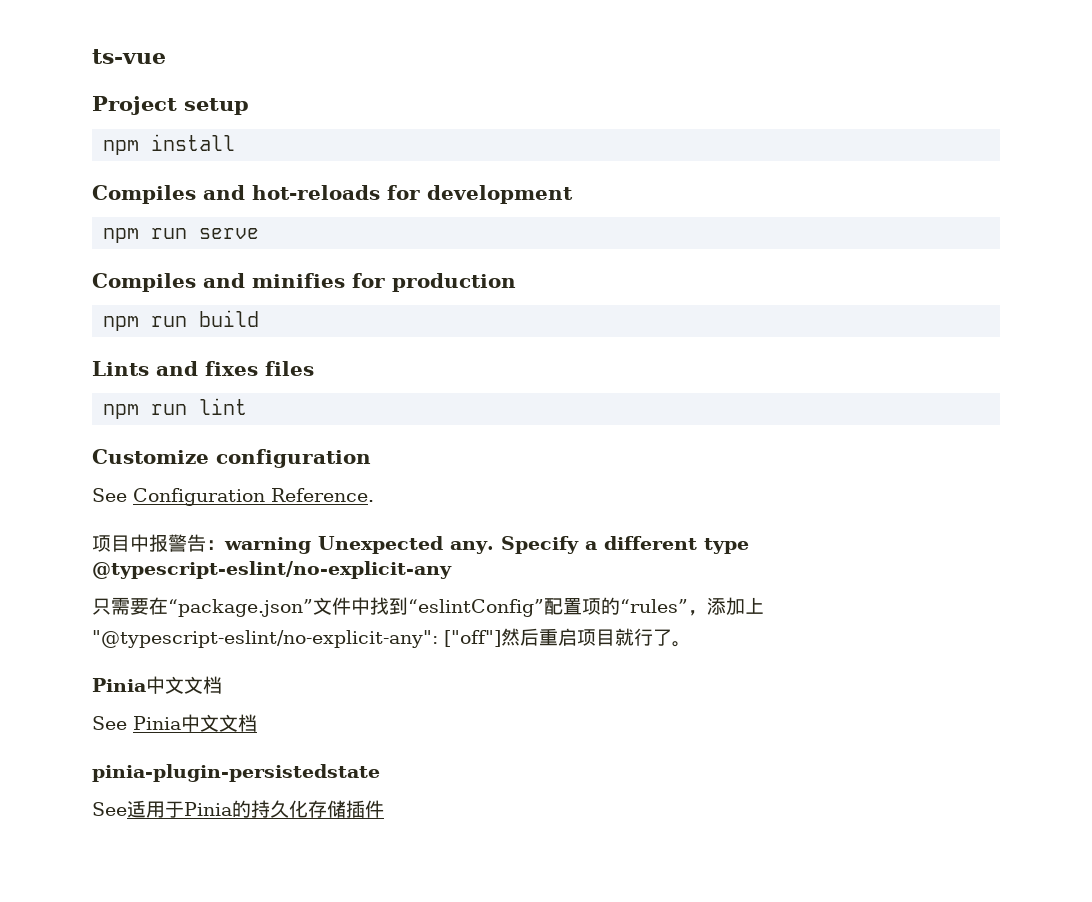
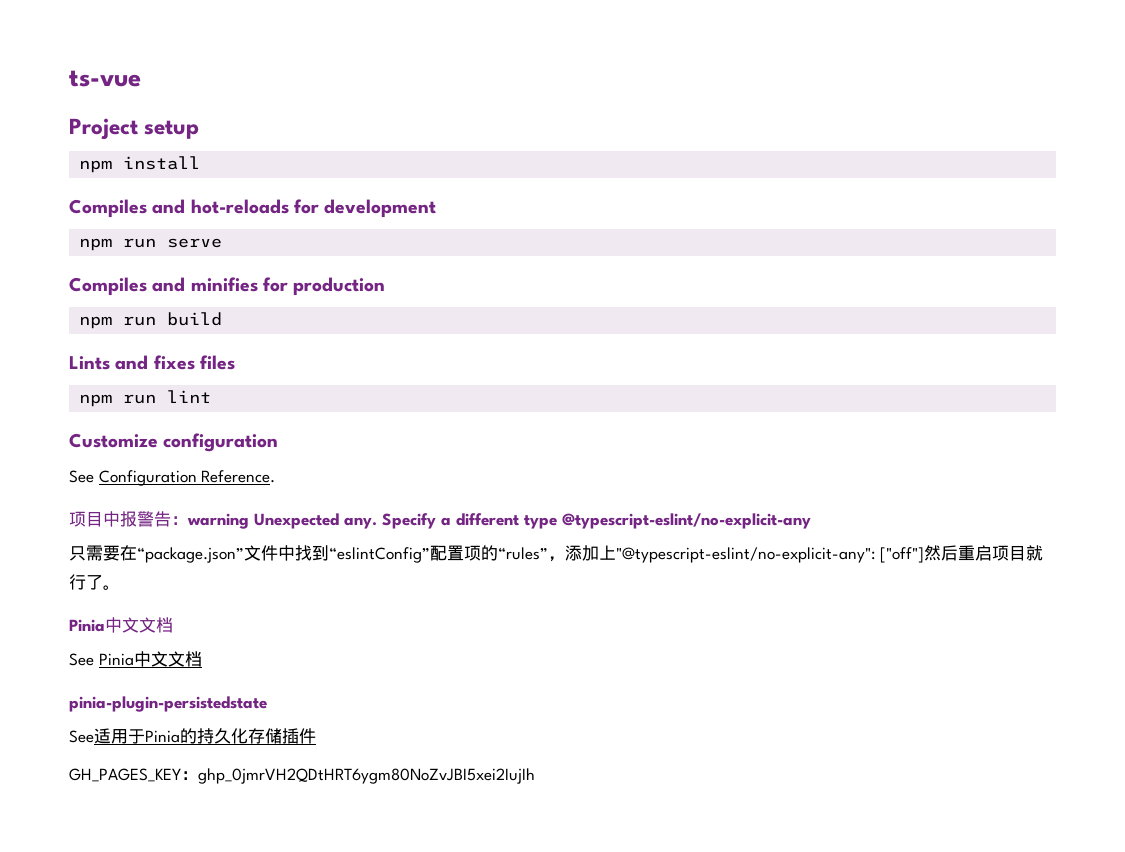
+ GH_PAGES_KEY：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

